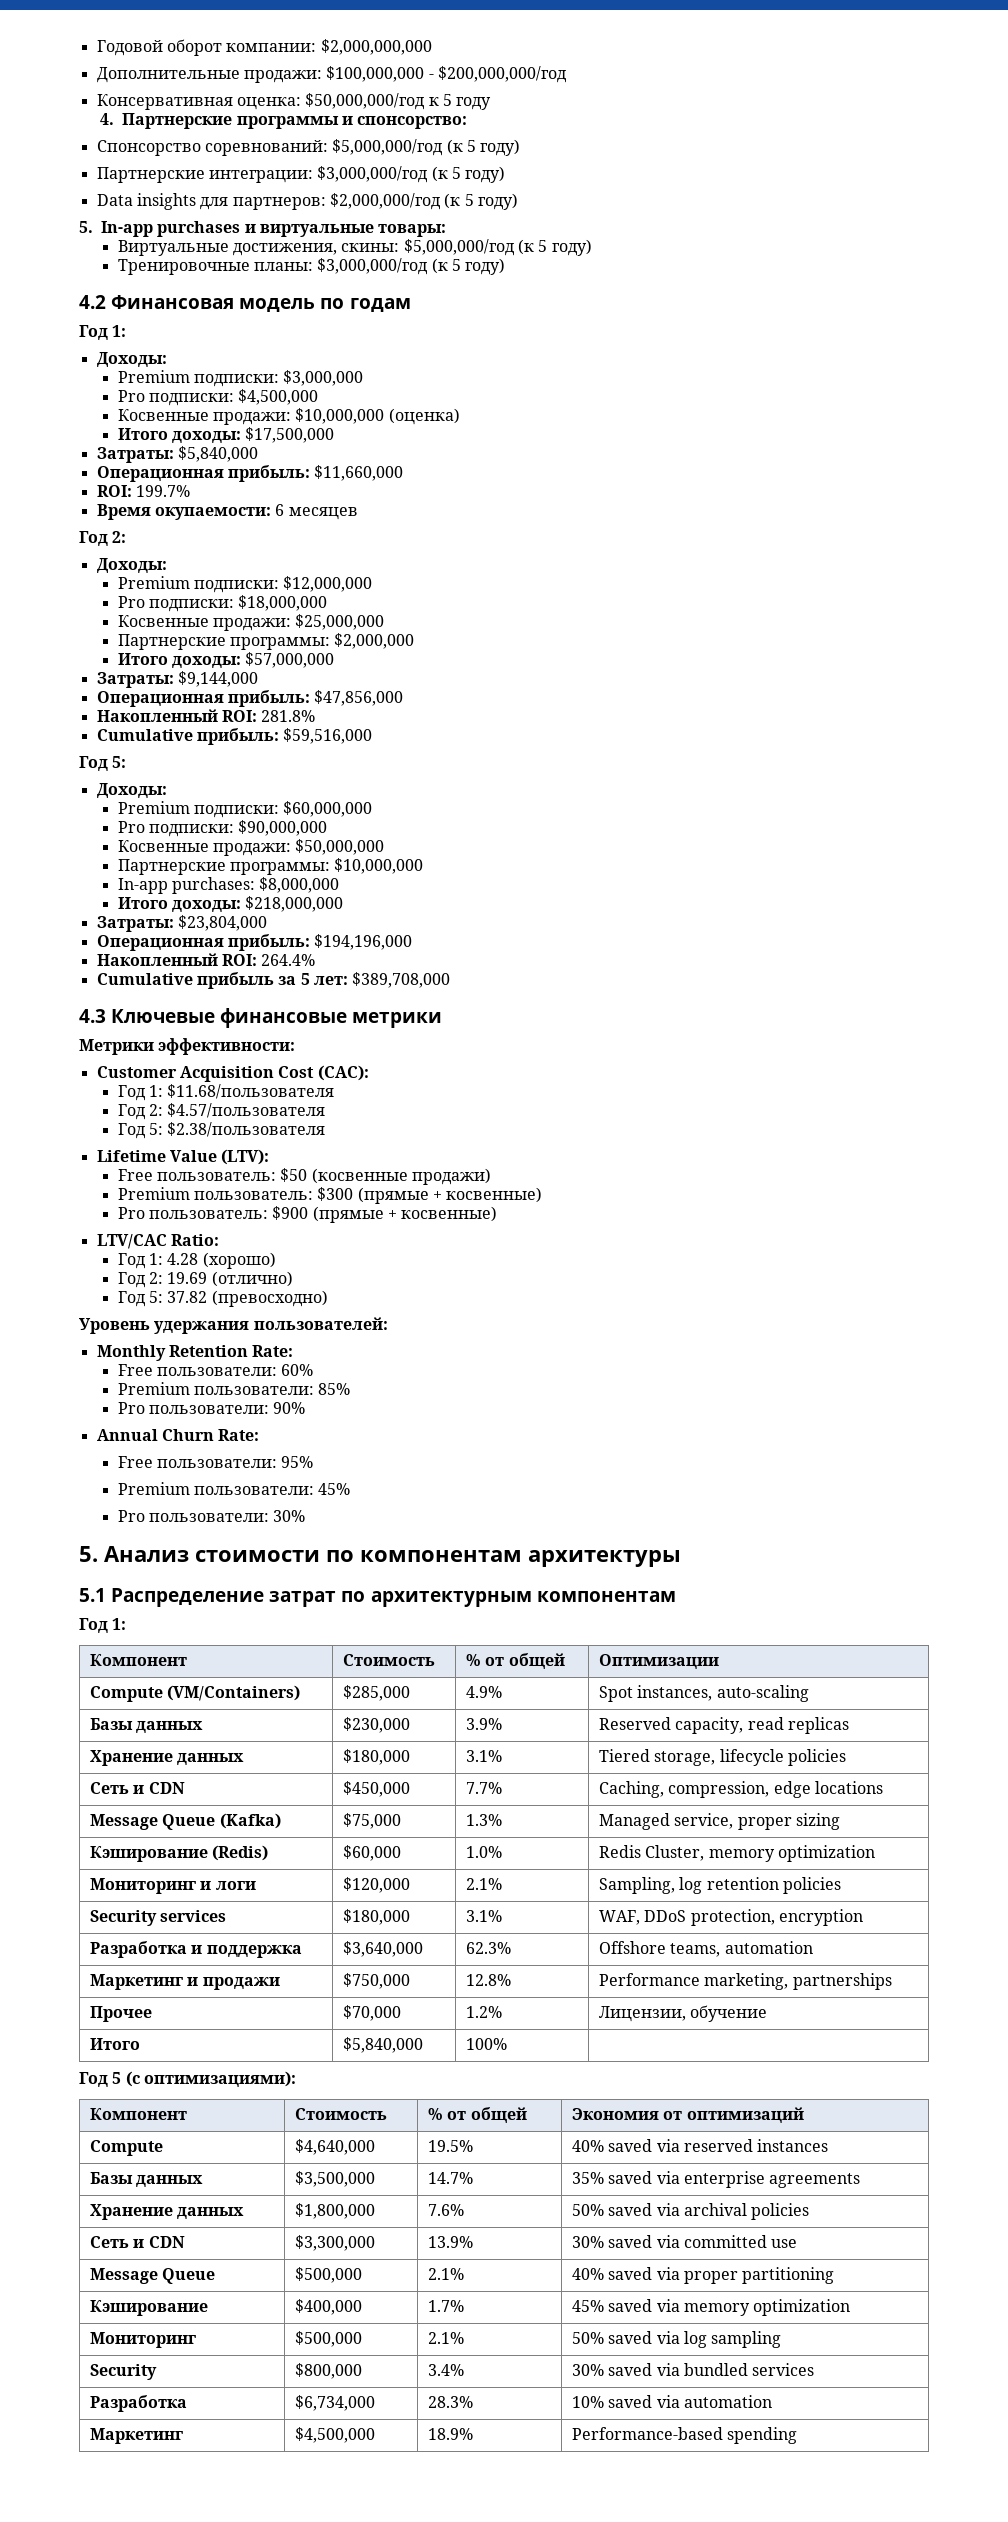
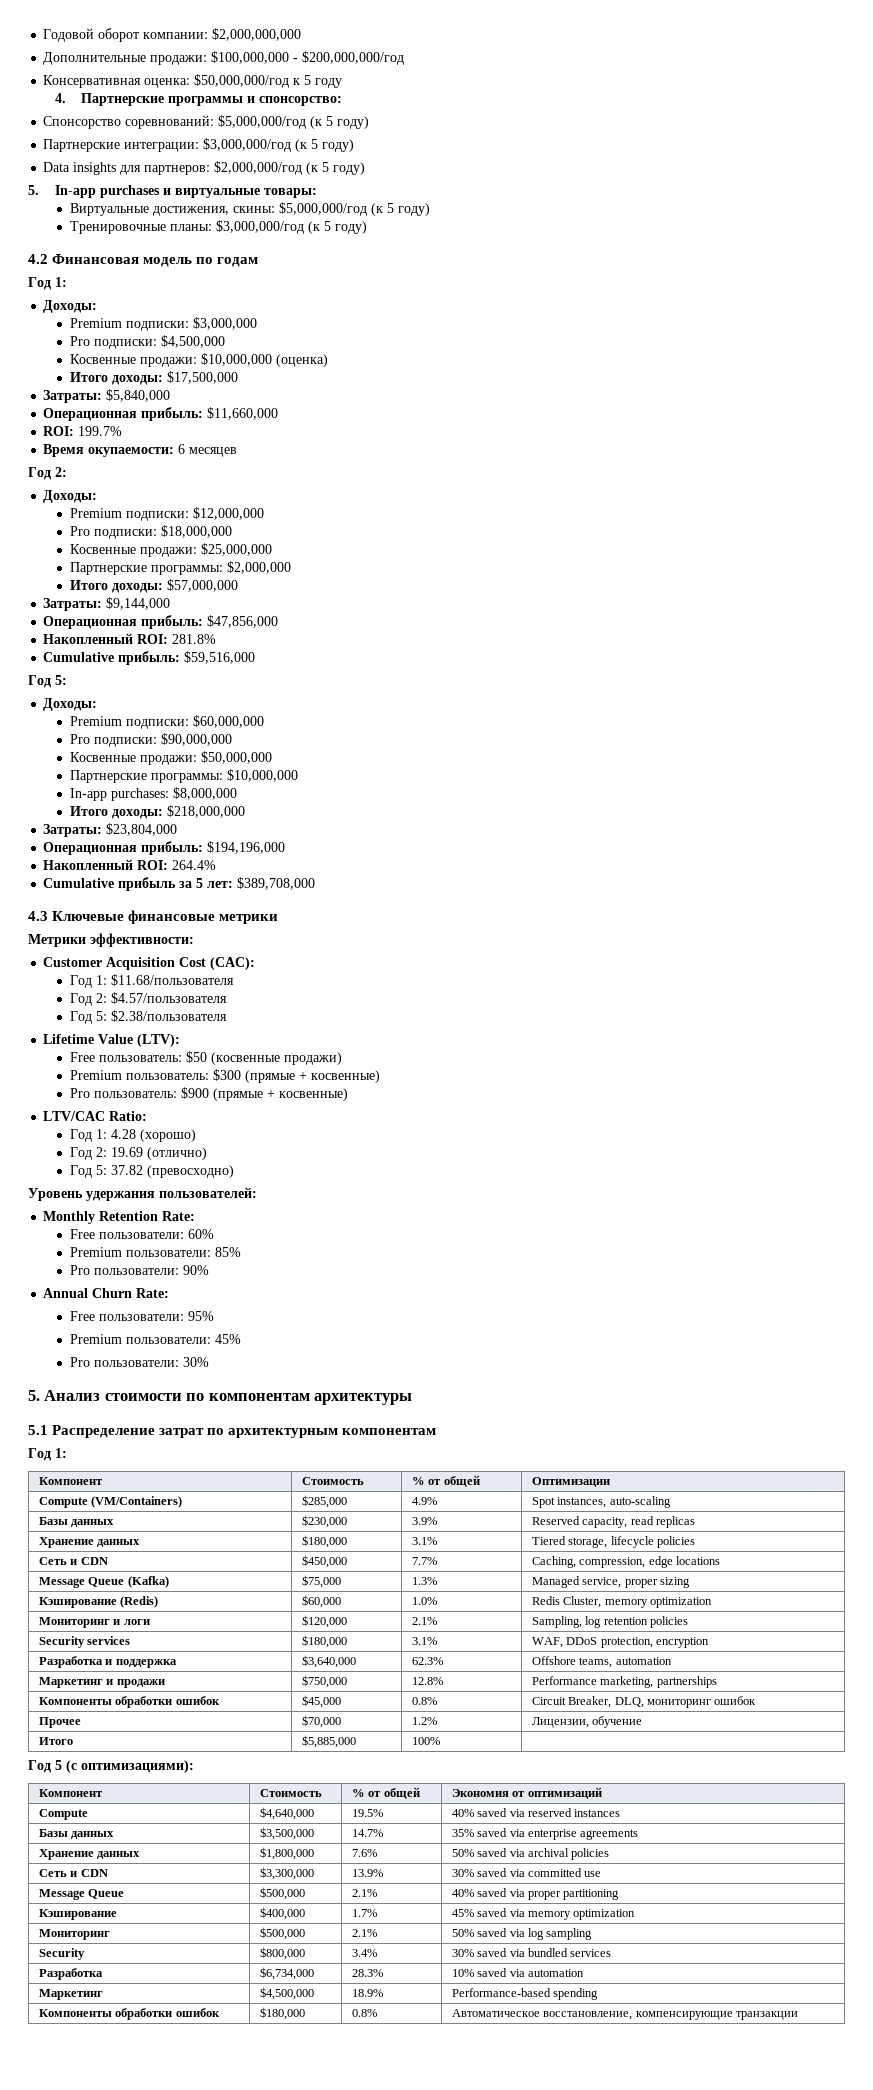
+ Компоненты обработки ошибок | $45,000 | 0.8% | Circuit Breaker, DLQ, мониторинг ошибок
- Итого | $5,840,000 | 100% |
+ Итого | $5,885,000 | 100% |
+ Компоненты обработки ошибок | $180,000 | 0.8% | Автоматическое восстановление, компенсирующие транзакции

